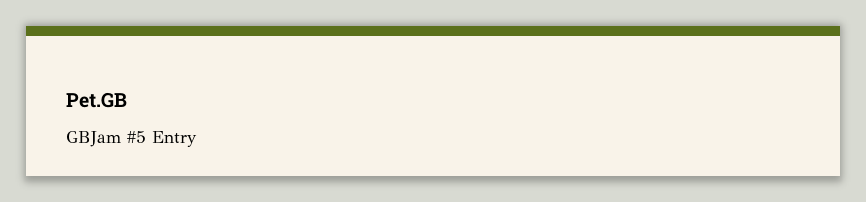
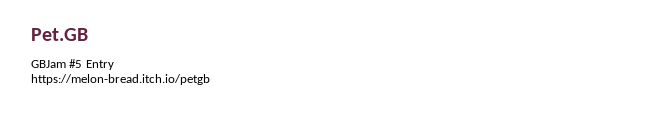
+ https://melon-bread.itch.io/petgb

